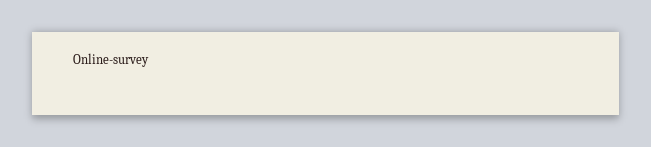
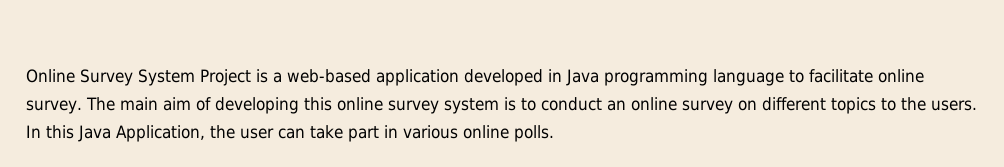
- Online-survey
+ Online Survey System Project is a web-based application developed in Java programming language to facilitate online survey. The main aim of developing this online survey system is to conduct an online survey on different topics to the users. In this Java Application, the user can take part in various online polls.

